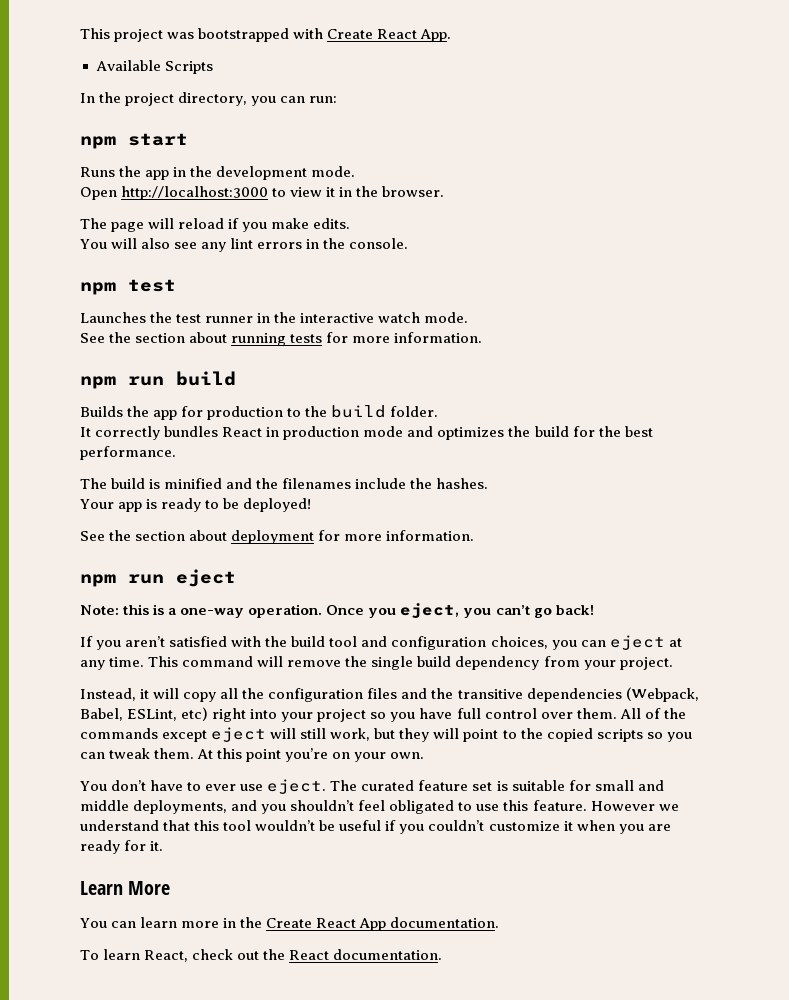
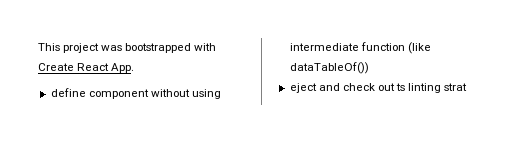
- Available Scripts
- In the project directory, you can run:
- npm start
- Runs the app in the development mode.
- Open http://localhost:3000 to view it in the browser.
- The page will reload if you make edits.
- You will also see any lint errors in the console.
- npm test
- Launches the test runner in the interactive watch mode.
- See the section about running tests for more information.
- npm run build
- Builds the app for production to the build folder.
- It correctly bundles React in production mode and optimizes the build for the best performance.
- The build is minified and the filenames include the hashes.
- Your app is ready to be deployed!
- See the section about deployment for more information.
- npm run eject
- Note: this is a one-way operation. Once you eject, you can’t go back!
- If you aren’t satisfied with the build tool and configuration choices, you can eject at any time. This command will remove the single build dependency from your project.
- Instead, it will copy all the configuration files and the transitive dependencies (Webpack, Babel, ESLint, etc) right into your project so you have full control over them. All of the commands except eject will still work, but they will point to the copied scripts so you can tweak them. At this point you’re on your own.
- You don’t have to ever use eject. The curated feature set is suitable for small and middle deployments, and you shouldn’t feel obligated to use this feature. However we understand that this tool wouldn’t be useful if you couldn’t customize it when you are ready for it.
- Learn More
- You can learn more in the Create React App documentation.
- To learn React, check out the React documentation.
+ define component without using intermediate function (like dataTableOf())
+ eject and check out ts linting strat

